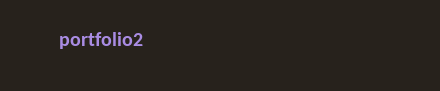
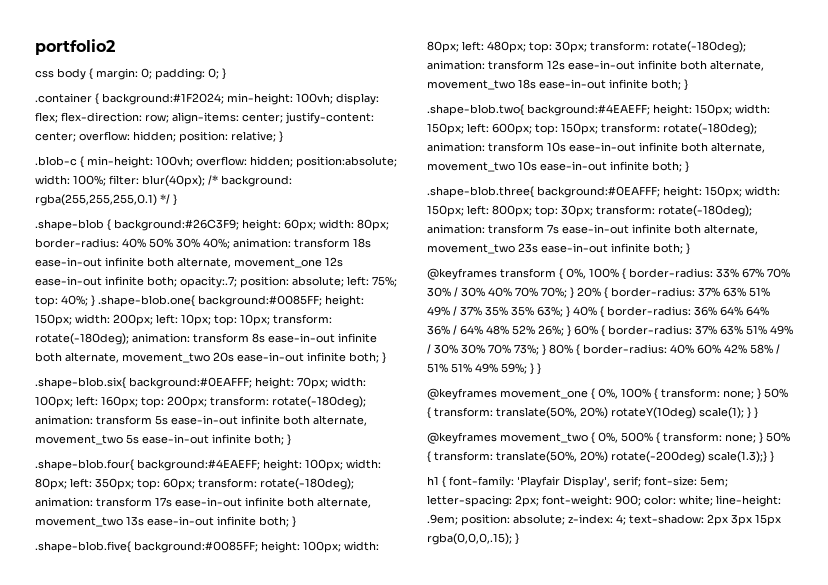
+ css body { margin: 0; padding: 0; }
+ .container { background:#1F2024; min-height: 100vh; display: flex; flex-direction: row; align-items: center; justify-content: center; overflow: hidden; position: relative; }
+ .blob-c { min-height: 100vh; overflow: hidden; position:absolute; width: 100%; filter: blur(40px); /* background: rgba(255,255,255,0.1) */ }
+ .shape-blob { background:#26C3F9; height: 60px; width: 80px; border-radius: 40% 50% 30% 40%; animation: transform 18s ease-in-out infinite both alternate, movement_one 12s ease-in-out infinite both; opacity:.7; position: absolute; left: 75%; top: 40%; } .shape-blob.one{ background:#0085FF; height: 150px; width: 200px; left: 10px; top: 10px; transform: rotate(-180deg); animation: transform 8s ease-in-out infinite both alternate, movement_two 20s ease-in-out infinite both; }
+ .shape-blob.six{ background:#0EAFFF; height: 70px; width: 100px; left: 160px; top: 200px; transform: rotate(-180deg); animation: transform 5s ease-in-out infinite both alternate, movement_two 5s ease-in-out infinite both; }
+ .shape-blob.four{ background:#4EAEFF; height: 100px; width: 80px; left: 350px; top: 60px; transform: rotate(-180deg); animation: transform 17s ease-in-out infinite both alternate, movement_two 13s ease-in-out infinite both; }
+ .shape-blob.five{ background:#0085FF; height: 100px; width: 80px; left: 480px; top: 30px; transform: rotate(-180deg); animation: transform 12s ease-in-out infinite both alternate, movement_two 18s ease-in-out infinite both; }
+ .shape-blob.two{ background:#4EAEFF; height: 150px; width: 150px; left: 600px; top: 150px; transform: rotate(-180deg); animation: transform 10s ease-in-out infinite both alternate, movement_two 10s ease-in-out infinite both; }
+ .shape-blob.three{ background:#0EAFFF; height: 150px; width: 150px; left: 800px; top: 30px; transform: rotate(-180deg); animation: transform 7s ease-in-out infinite both alternate, movement_two 23s ease-in-out infinite both; }
+ @keyframes transform { 0%, 100% { border-radius: 33% 67% 70% 30% / 30% 40% 70% 70%; } 20% { border-radius: 37% 63% 51% 49% / 37% 35% 35% 63%; } 40% { border-radius: 36% 64% 64% 36% / 64% 48% 52% 26%; } 60% { border-radius: 37% 63% 51% 49% / 30% 30% 70% 73%; } 80% { border-radius: 40% 60% 42% 58% / 51% 51% 49% 59%; } }
+ @keyframes movement_one { 0%, 100% { transform: none; } 50% { transform: translate(50%, 20%) rotateY(10deg) scale(1); } }
+ @keyframes movement_two { 0%, 500% { transform: none; } 50% { transform: translate(50%, 20%) rotate(-200deg) scale(1.3);} }
+ h1 { font-family: 'Playfair Display', serif; font-size: 5em; letter-spacing: 2px; font-weight: 900; color: white; line-height: .9em; position: absolute; z-index: 4; text-shadow: 2px 3px 15px rgba(0,0,0,.15); }

